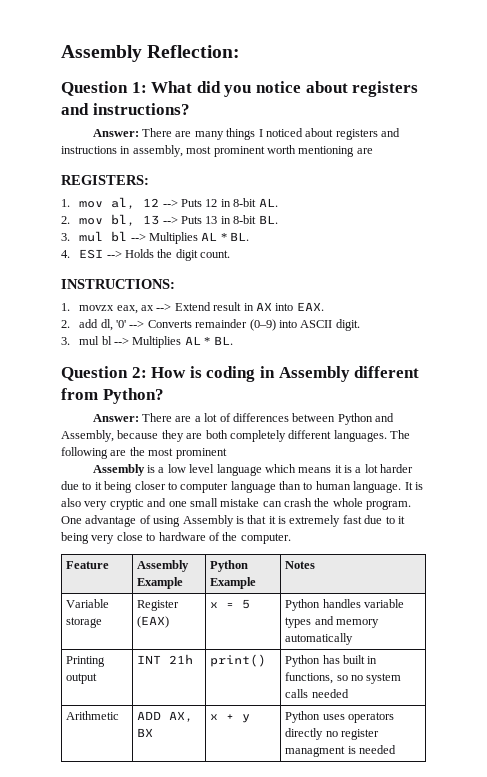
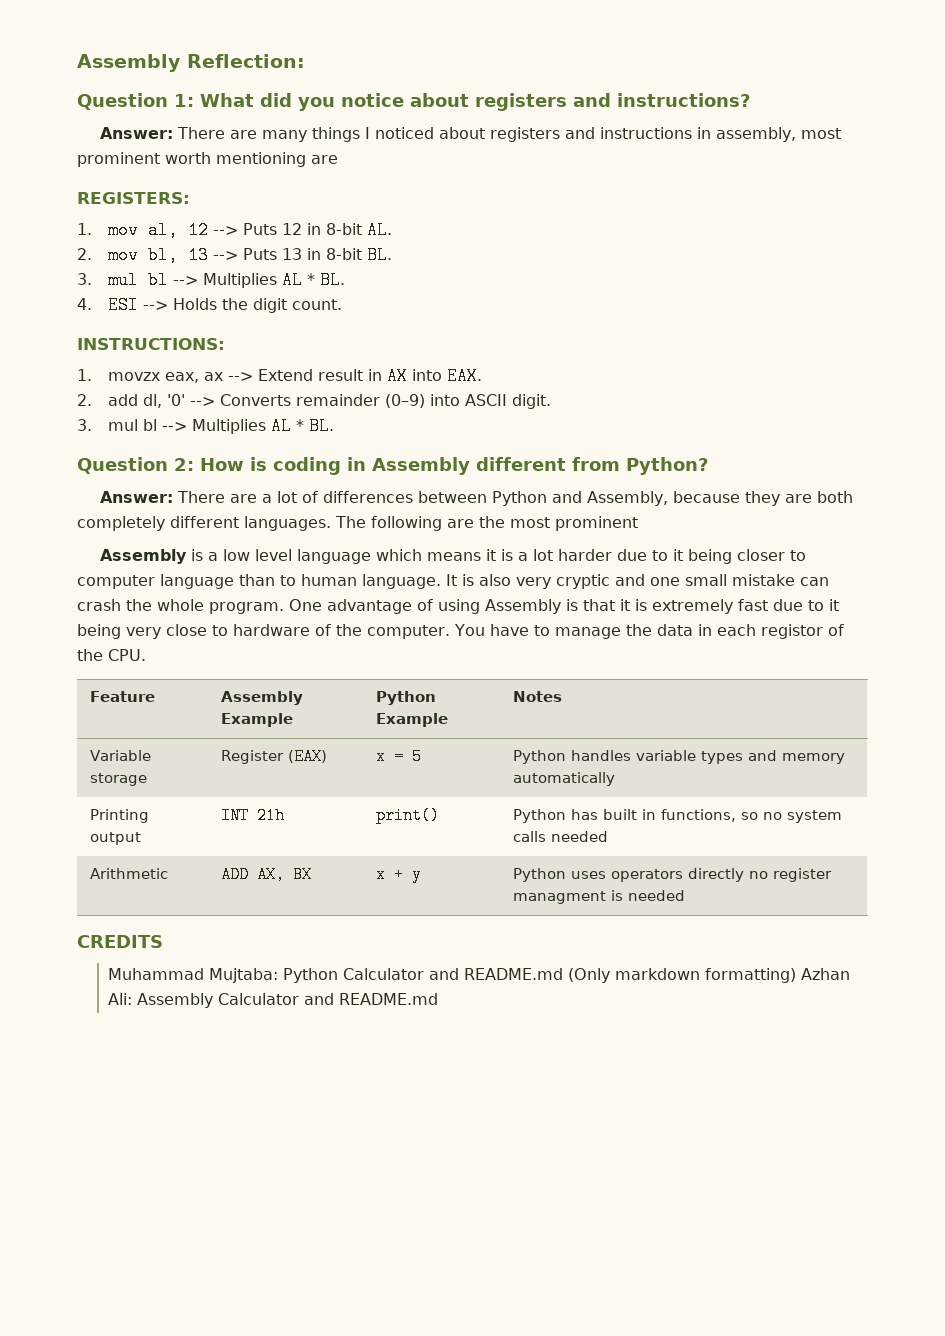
+ You have to manage the data in each registor of the CPU.
+ CREDITS
+ Muhammad Mujtaba: Python Calculator and README.md (Only markdown formatting) Azhan Ali: Assembly Calculator and README.md

